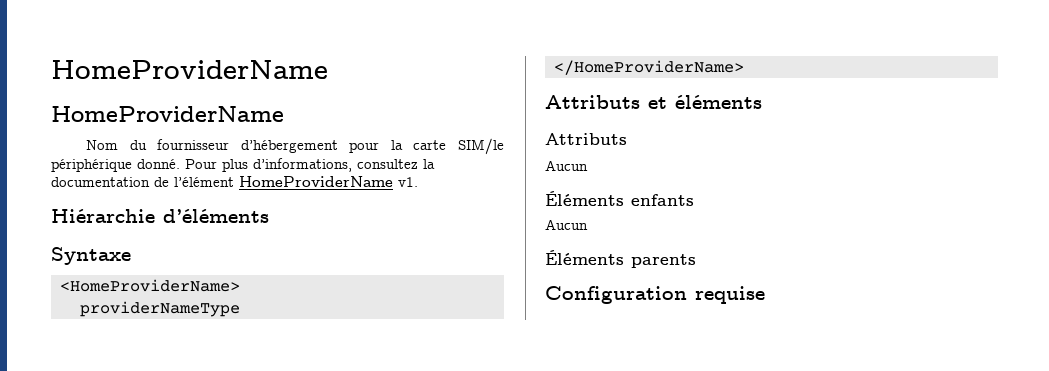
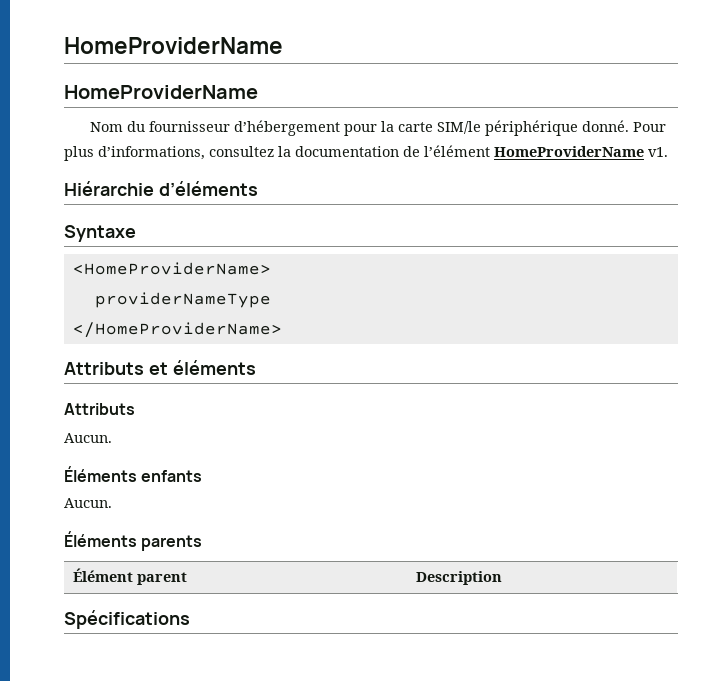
  Attributs et éléments
  Attributs
- Aucun
+ Aucun.
  Éléments enfants
- Aucun
+ Aucun.
- Configuration requise
+ Élément parent | Description
+ Spécifications

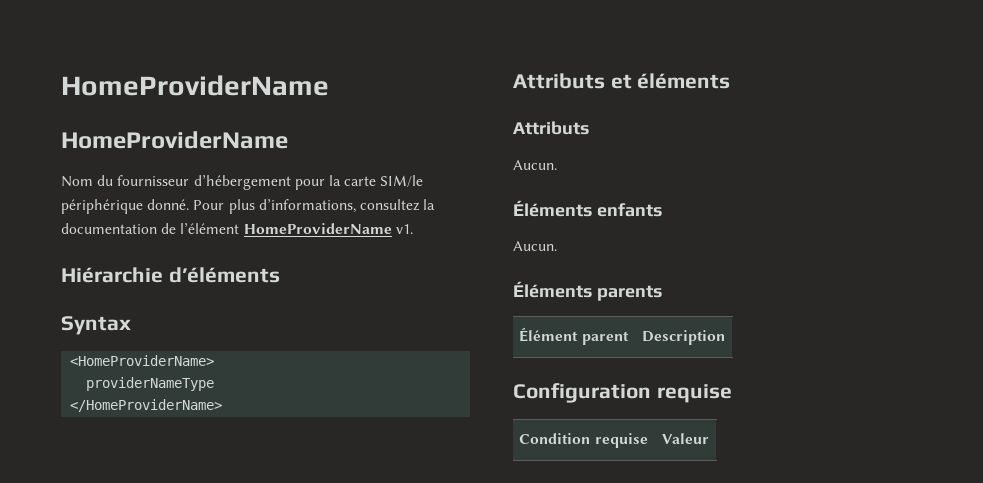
- Syntaxe
+ Syntax
- Spécifications
+ Configuration requise
+ Condition requise | Valeur

